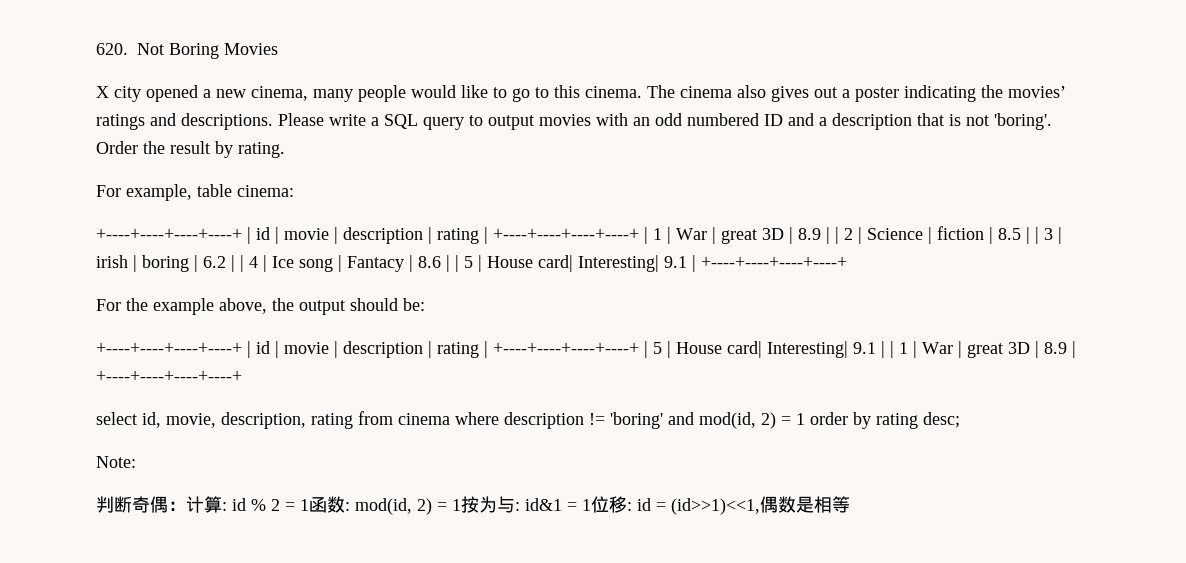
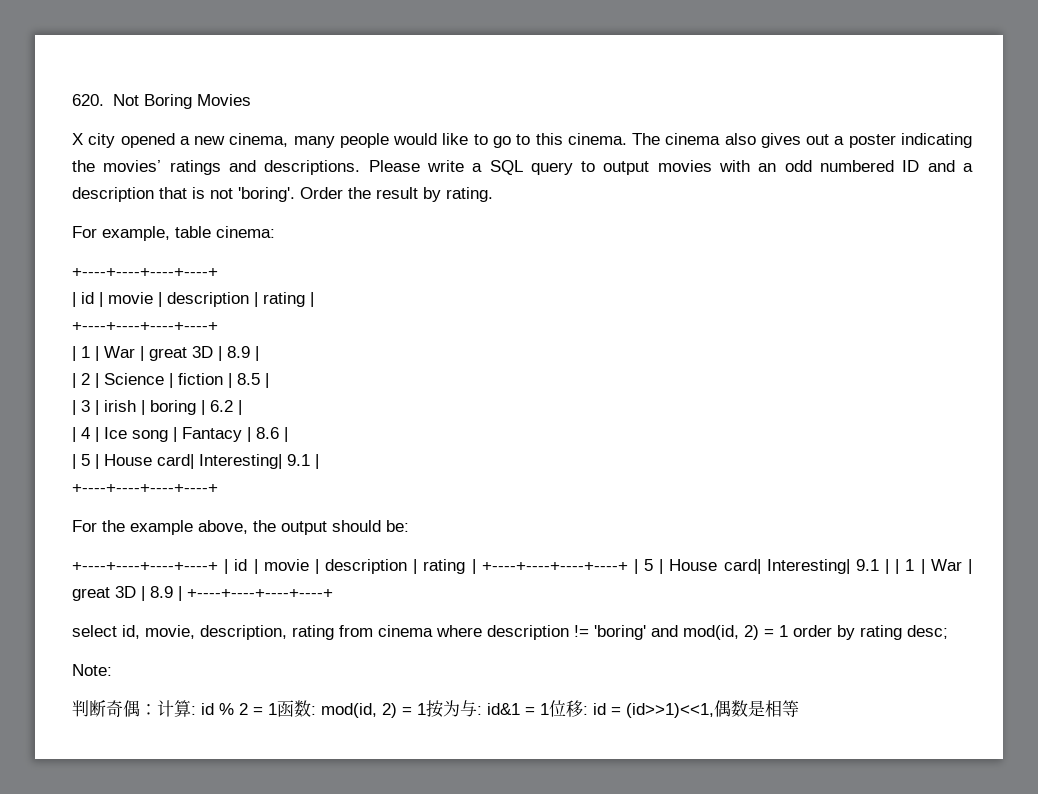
  For example, table cinema:
- +----+----+----+----+ | id | movie | description | rating | +----+----+----+----+ | 1 | War | great 3D | 8.9 | | 2 | Science | fiction | 8.5 | | 3 | irish | boring | 6.2 | | 4 | Ice song | Fantacy | 8.6 | | 5 | House card| Interesting| 9.1 | +----+----+----+----+
+ +----+----+----+----+
+ | id | movie | description | rating |
+ +----+----+----+----+
+ | 1 | War | great 3D | 8.9 |
+ | 2 | Science | fiction | 8.5 |
+ | 3 | irish | boring | 6.2 |
+ | 4 | Ice song | Fantacy | 8.6 |
+ | 5 | House card| Interesting| 9.1 |
+ +----+----+----+----+

